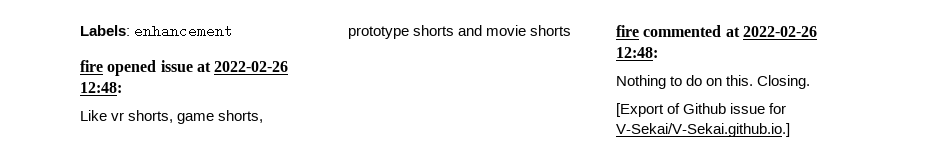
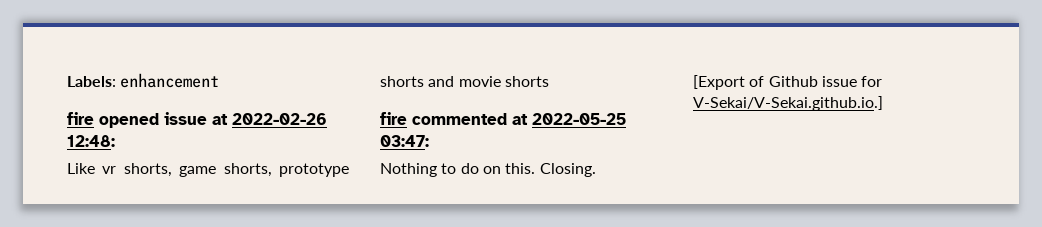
- fire commented at 2022-02-26 12:48:
+ fire commented at 2022-05-25 03:47:

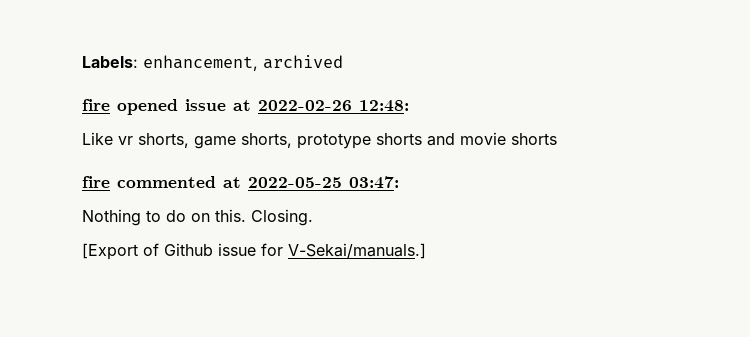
- Labels: enhancement
+ Labels: enhancement, archived
- [Export of Github issue for V-Sekai/V-Sekai.github.io.]
+ [Export of Github issue for V-Sekai/manuals.]

